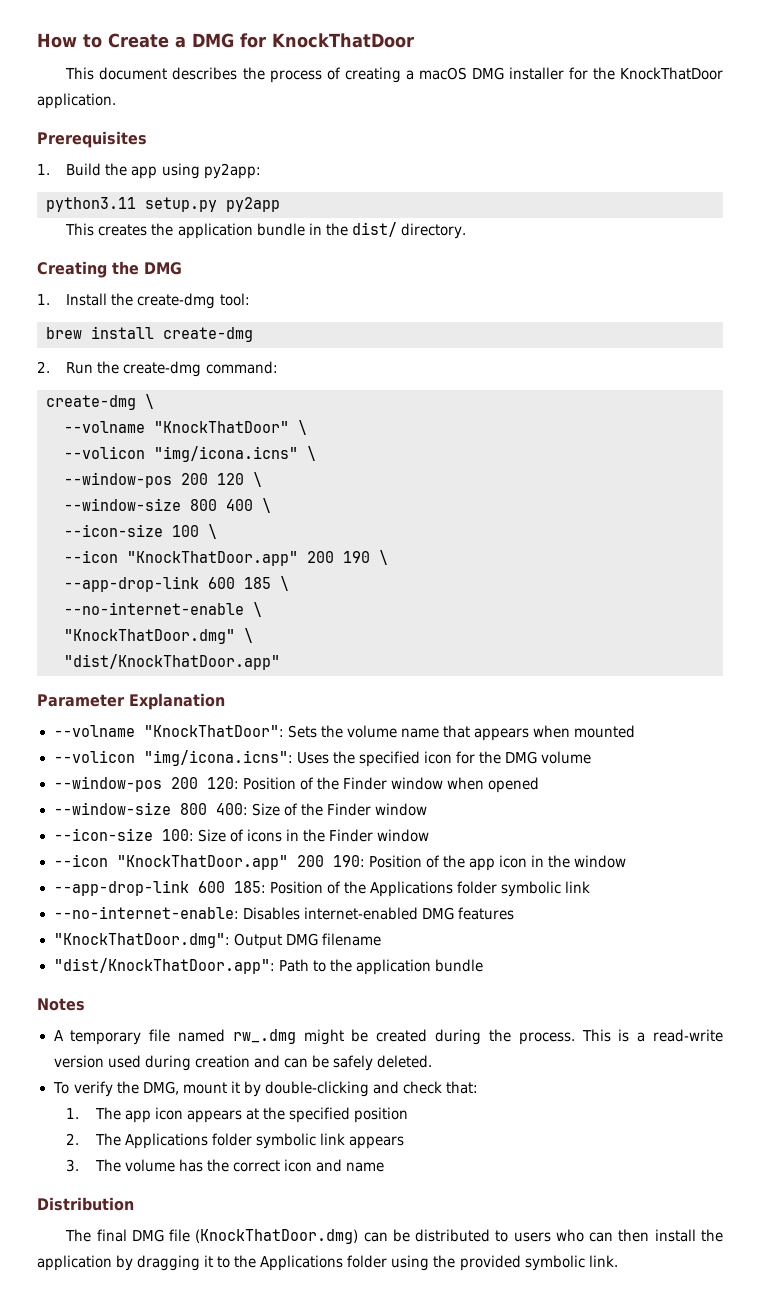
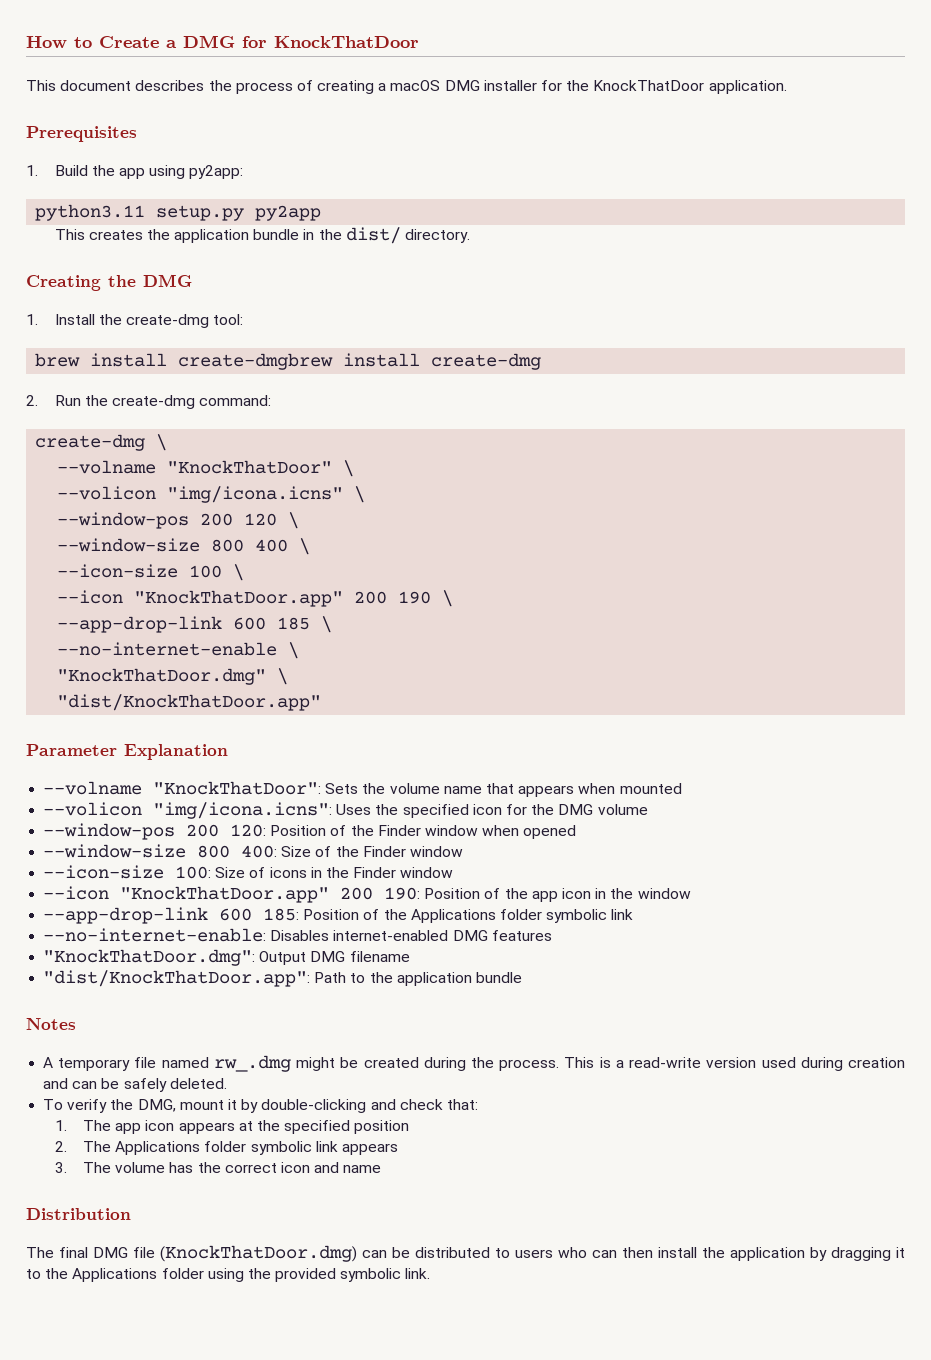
- brew install create-dmg
+ brew install create-dmgbrew install create-dmg

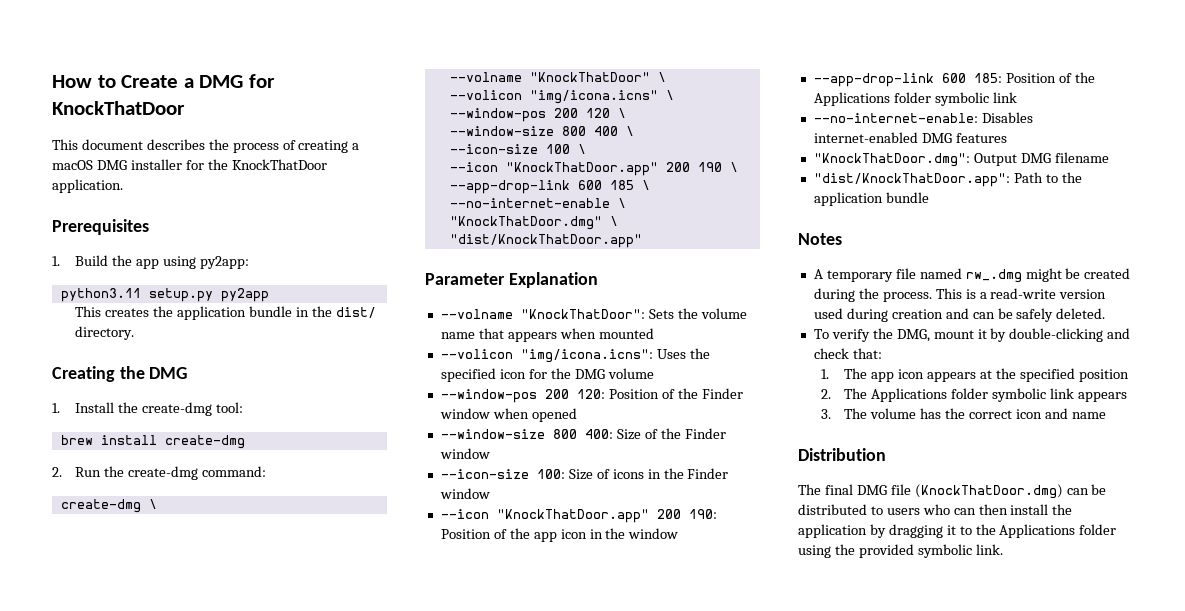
- brew install create-dmgbrew install create-dmg
+ brew install create-dmg

